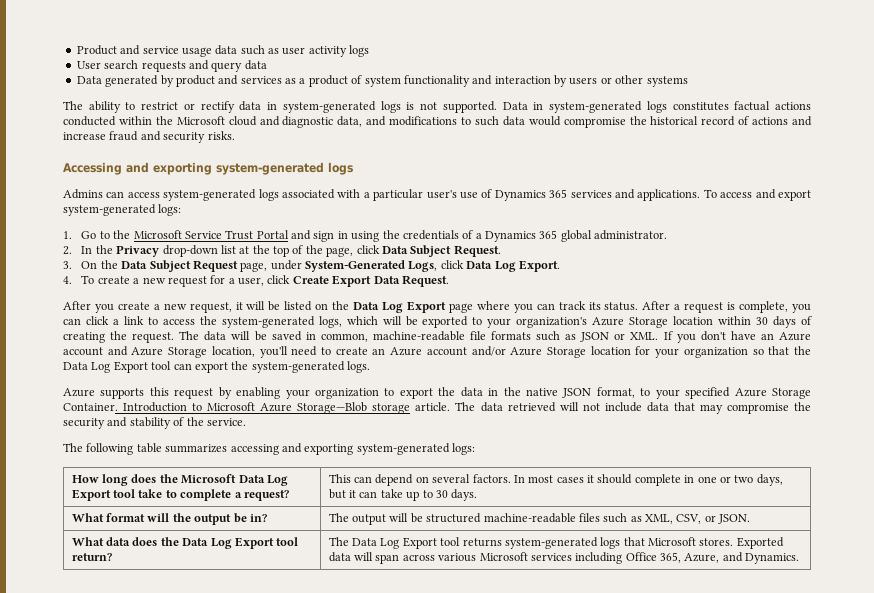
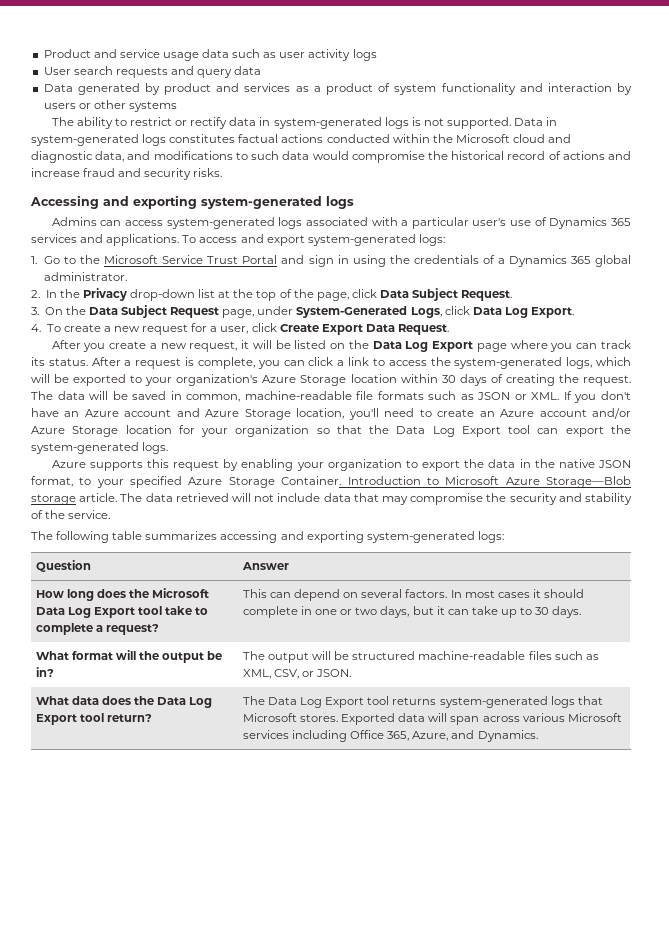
+ Question | Answer

